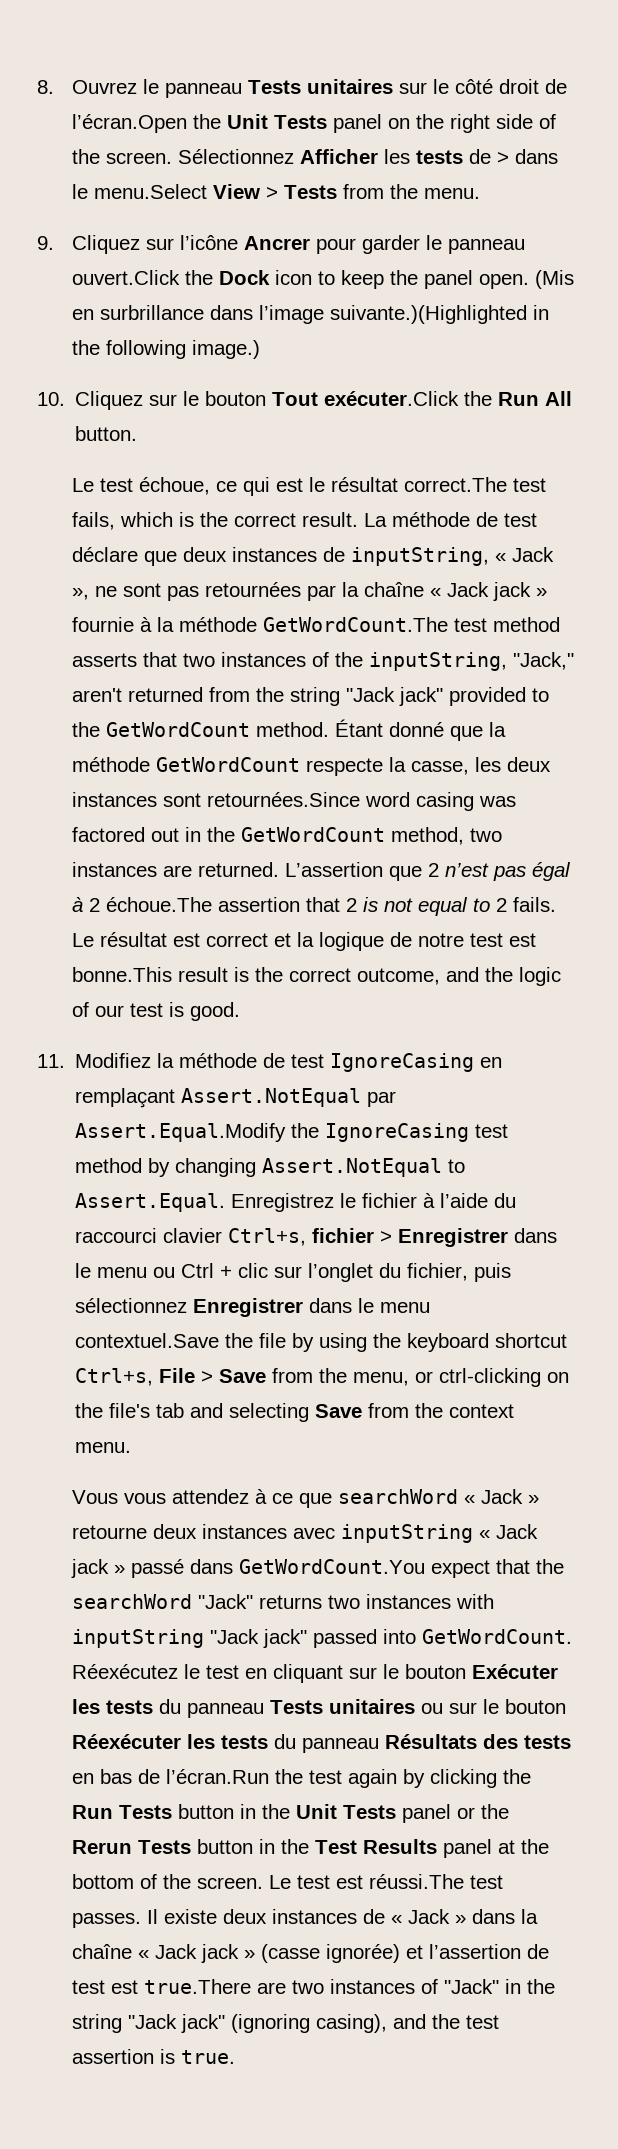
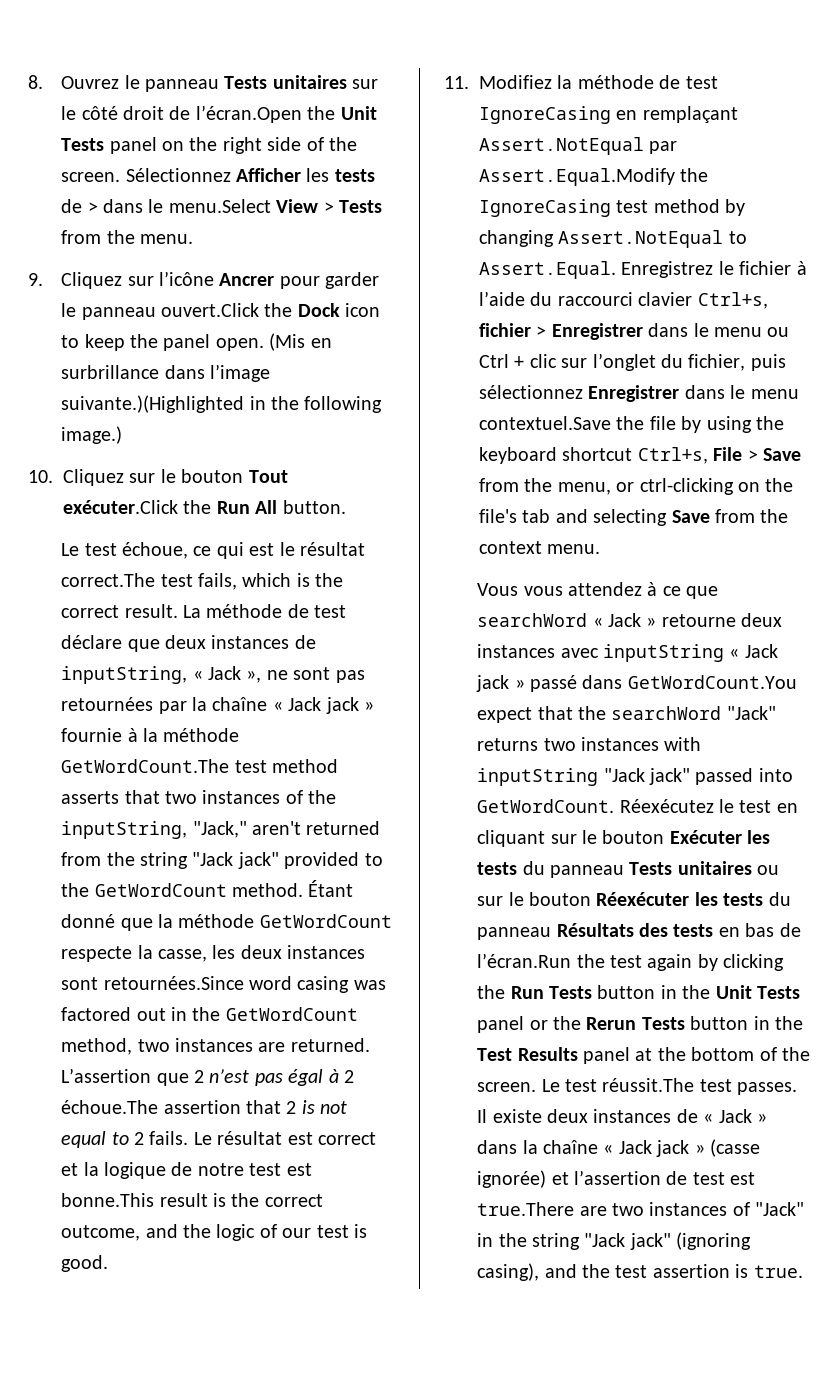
- Le test est réussi.The test passes.
+ Le test réussit.The test passes.

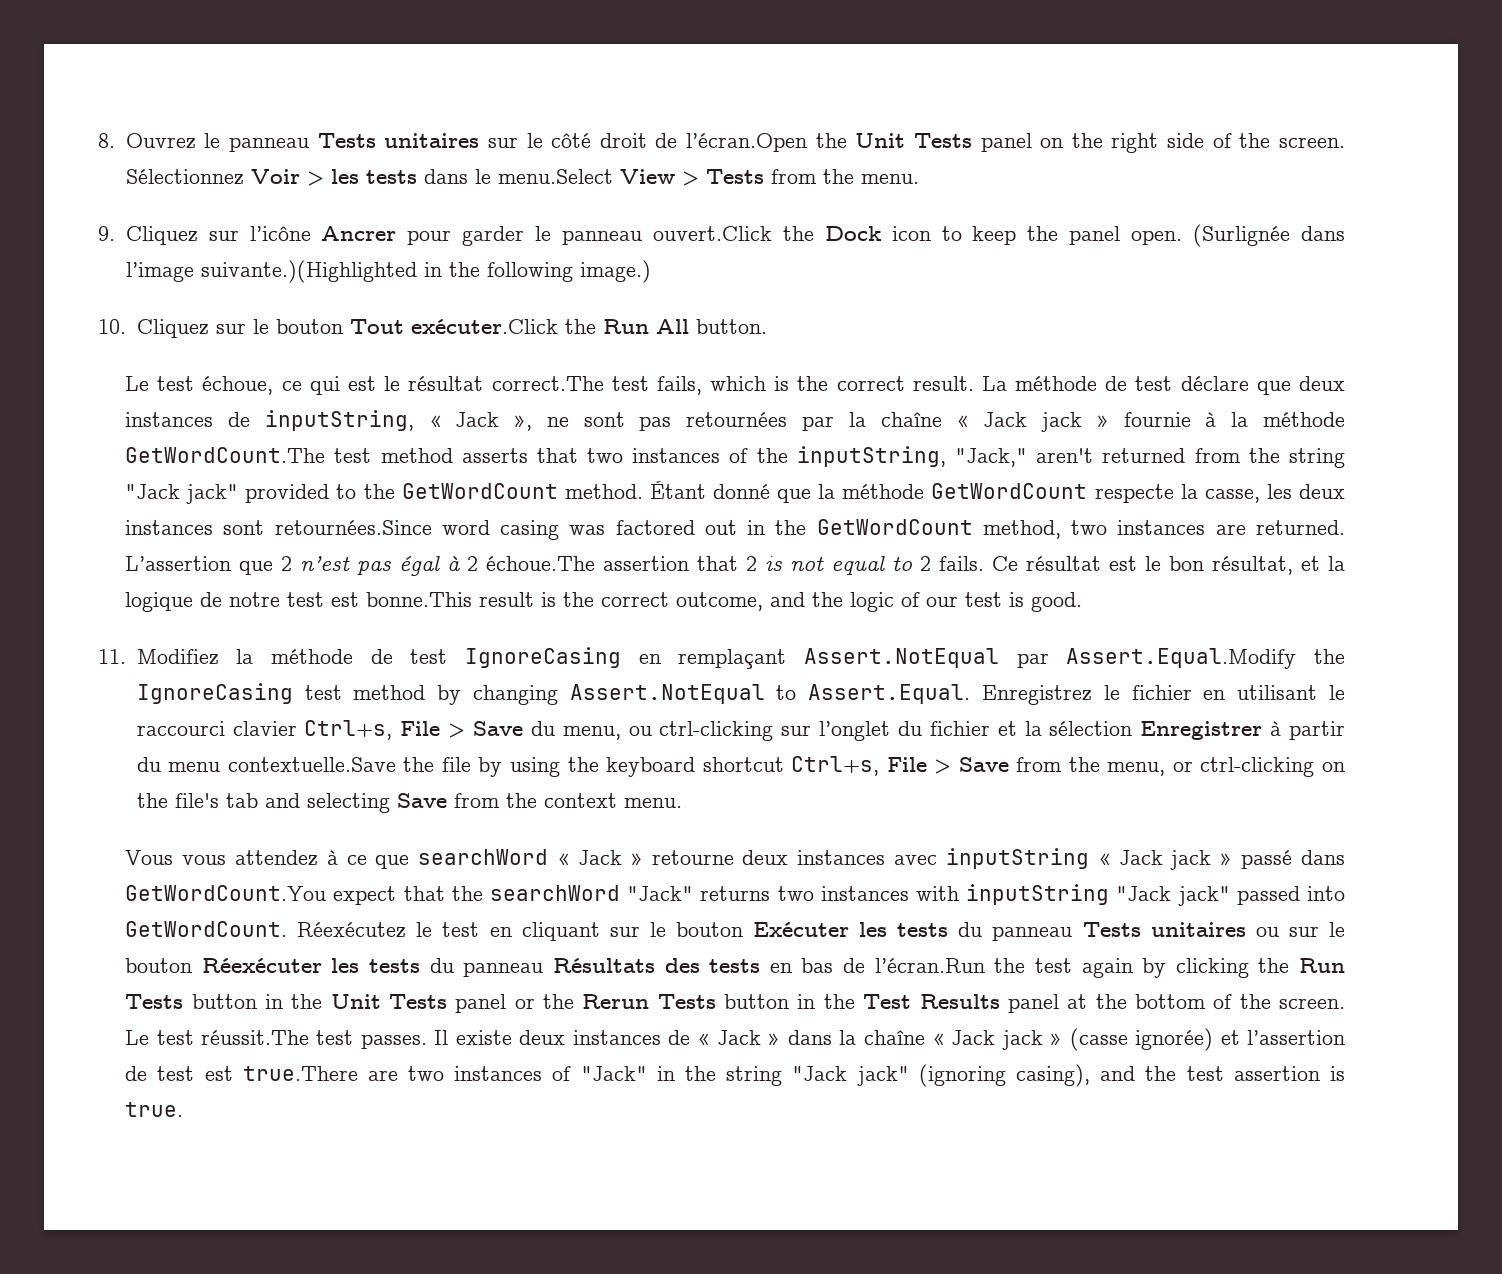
- Sélectionnez Afficher les tests de > dans le menu.Select View > Tests from the menu.
+ Sélectionnez Voir > les tests dans le menu.Select View > Tests from the menu.
- (Mis en surbrillance dans l’image suivante.)(Highlighted in the following image.)
+ (Surlignée dans l’image suivante.)(Highlighted in the following image.)
- Le résultat est correct et la logique de notre test est bonne.This result is the correct outcome, and the logic of our test is good.
+ Ce résultat est le bon résultat, et la logique de notre test est bonne.This result is the correct outcome, and the logic of our test is good.
- 11. Modifiez la méthode de test IgnoreCasing en remplaçant Assert.NotEqual par Assert.Equal.Modify the IgnoreCasing test method by changing Assert.NotEqual to Assert.Equal. Enregistrez le fichier à l’aide du raccourci clavier Ctrl+s, fichier > Enregistrer dans le menu ou Ctrl + clic sur l’onglet du fichier, puis sélectionnez Enregistrer dans le menu contextuel.Save the file by using the keyboard shortcut Ctrl+s, File > Save from the menu, or ctrl-clicking on the file's tab and selecting Save from the context menu.
+ 11. Modifiez la méthode de test IgnoreCasing en remplaçant Assert.NotEqual par Assert.Equal.Modify the IgnoreCasing test method by changing Assert.NotEqual to Assert.Equal. Enregistrez le fichier en utilisant le raccourci clavier Ctrl+s, File > Save du menu, ou ctrl-clicking sur l’onglet du fichier et la sélection Enregistrer à partir du menu contextuelle.Save the file by using the keyboard shortcut Ctrl+s, File > Save from the menu, or ctrl-clicking on the file's tab and selecting Save from the context menu.

